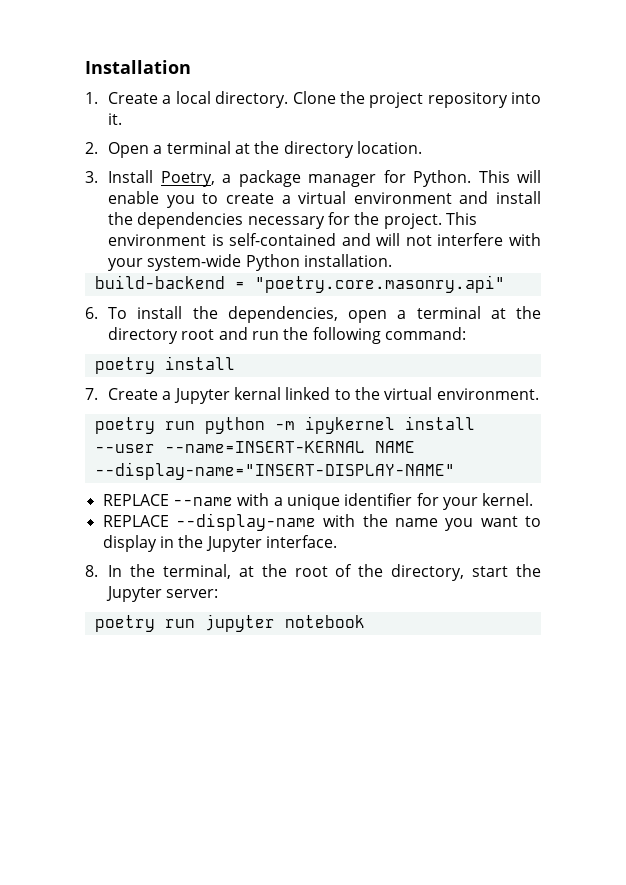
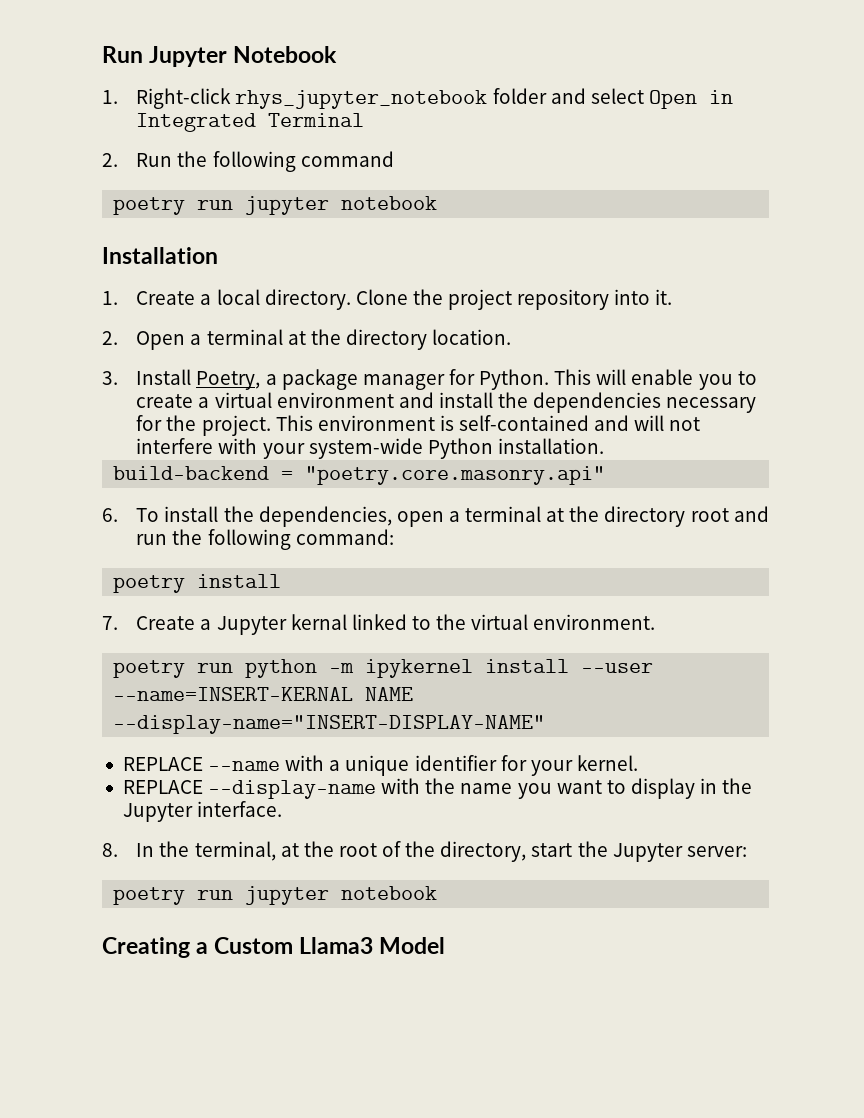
+ Run Jupyter Notebook
+ 1. Right-click rhys_jupyter_notebook folder and select Open in Integrated Terminal
+ 2. Run the following command
+ poetry run jupyter notebook
+ Creating a Custom Llama3 Model

